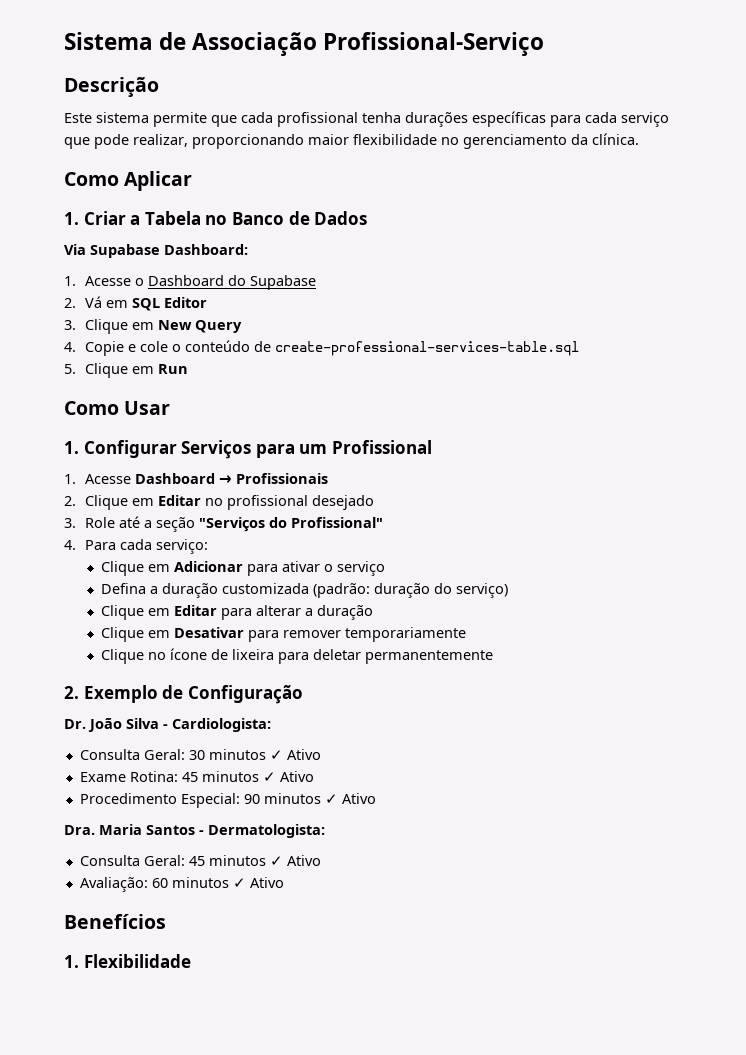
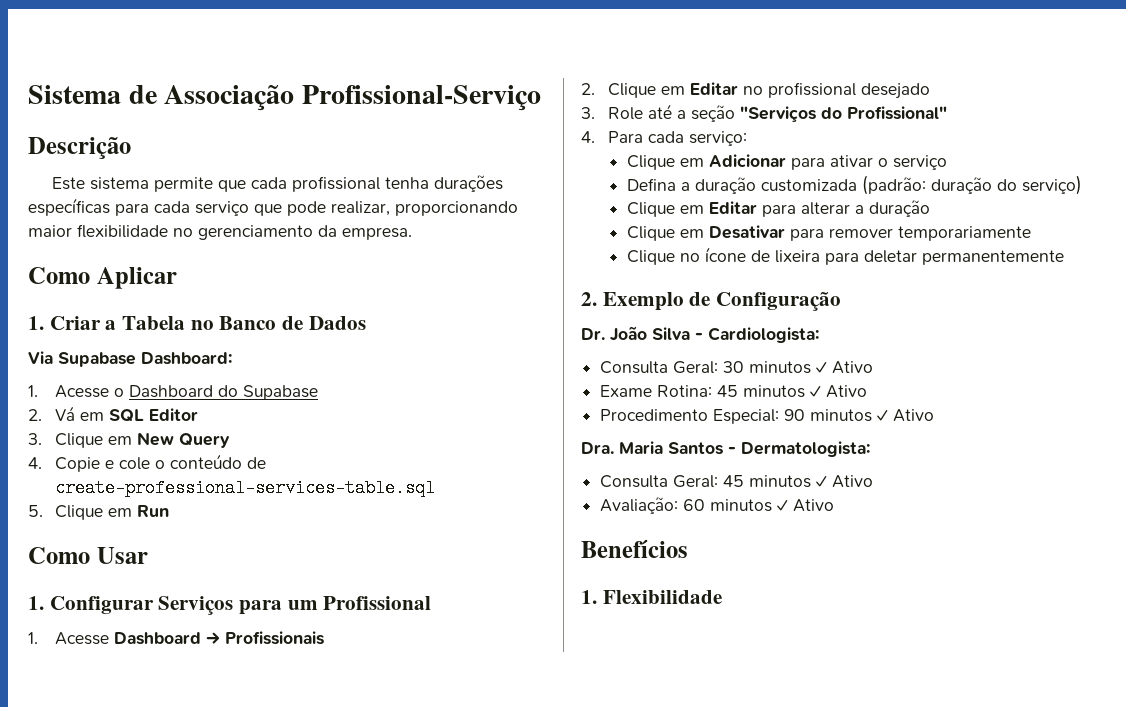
- Este sistema permite que cada profissional tenha durações específicas para cada serviço que pode realizar, proporcionando maior flexibilidade no gerenciamento da clínica.
+ Este sistema permite que cada profissional tenha durações específicas para cada serviço que pode realizar, proporcionando maior flexibilidade no gerenciamento da empresa.

